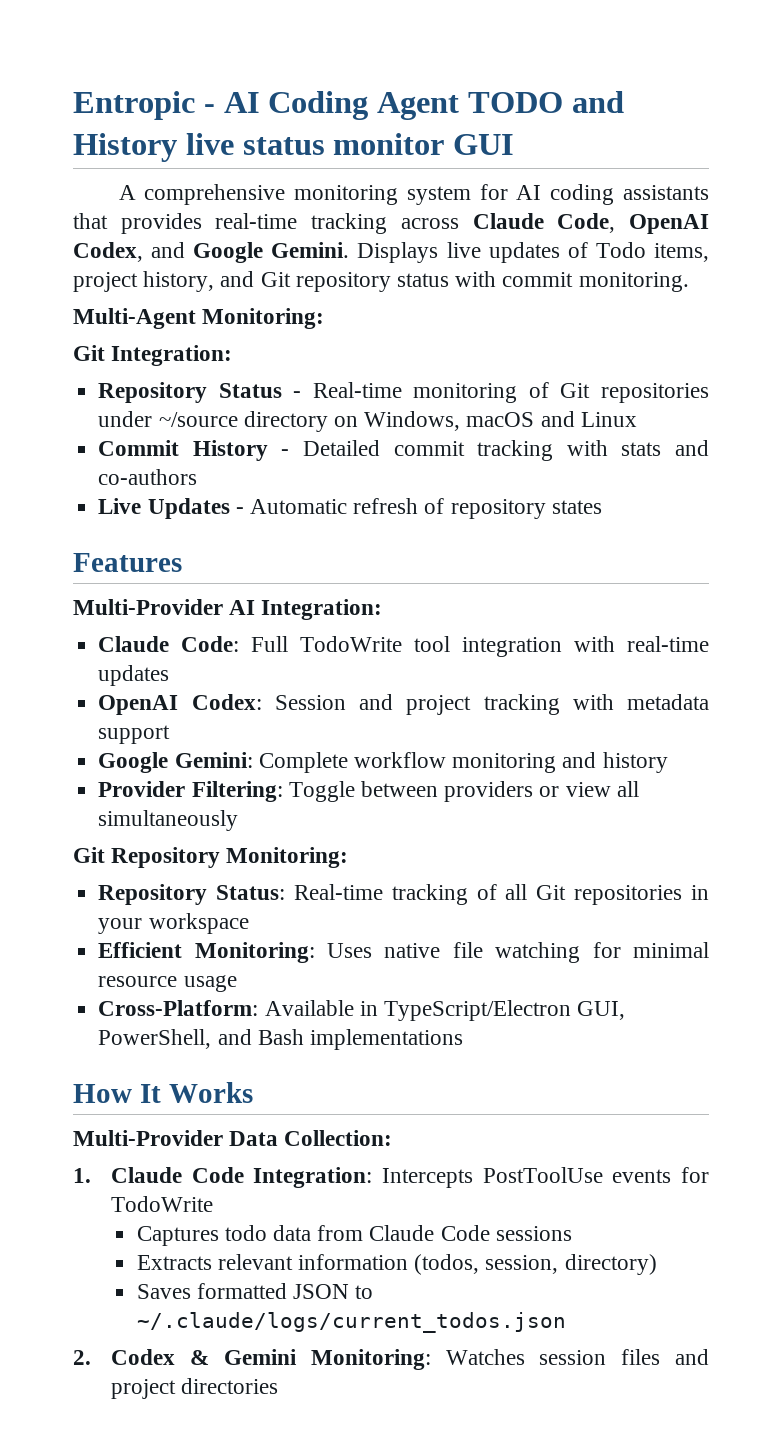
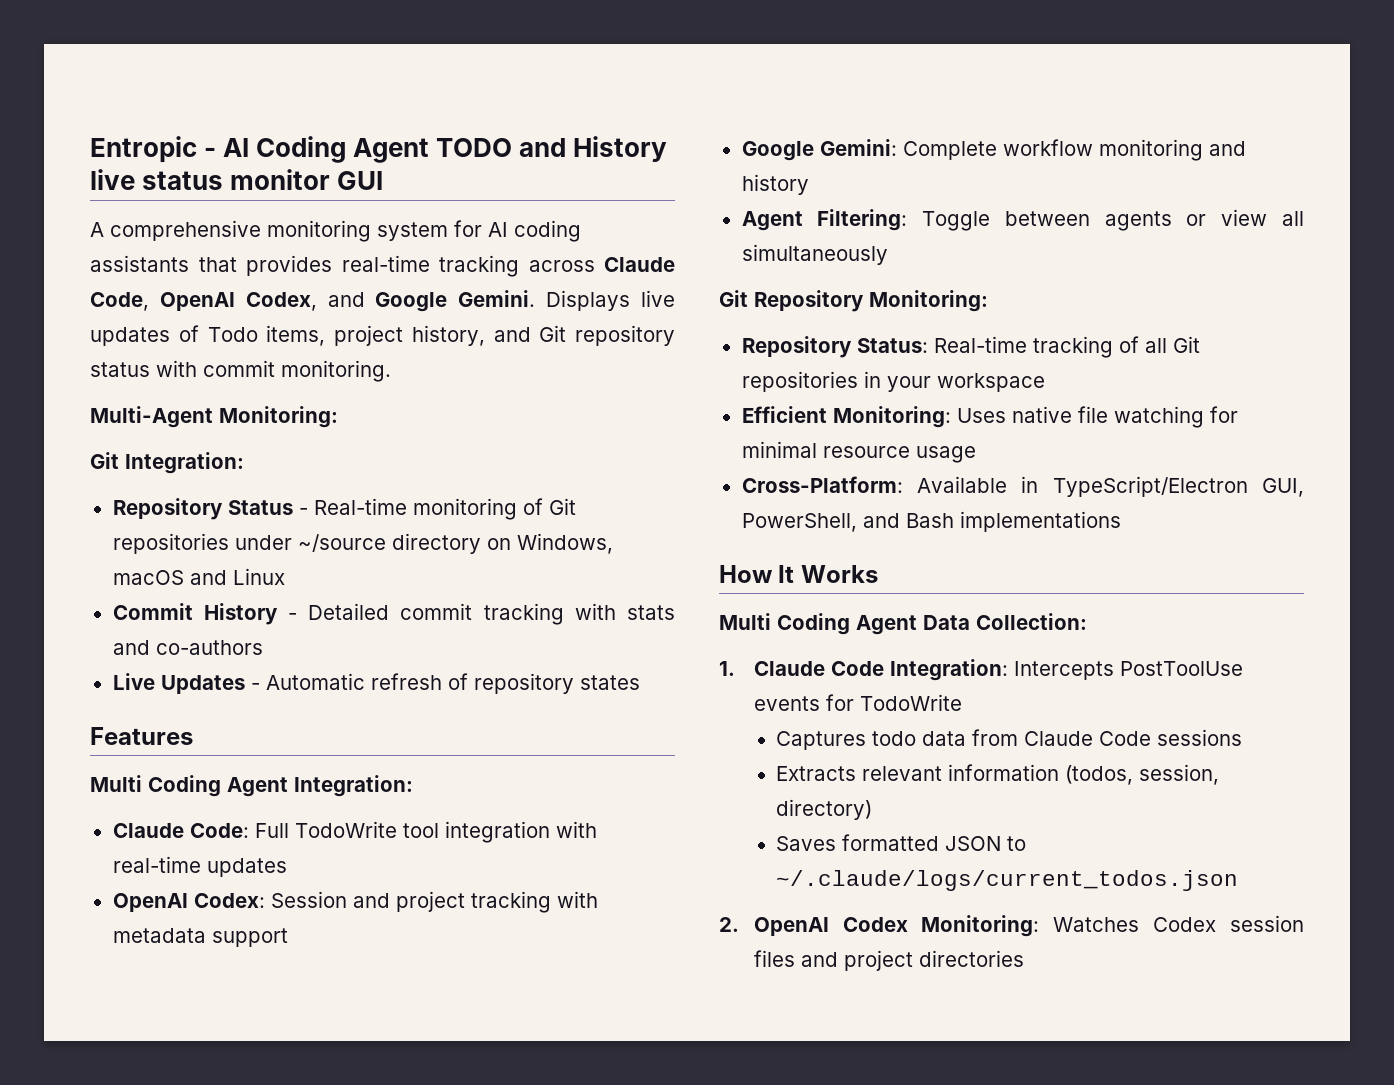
- Multi-Provider AI Integration:
+ Multi Coding Agent Integration:
- Provider Filtering: Toggle between providers or view all simultaneously
+ Agent Filtering: Toggle between agents or view all simultaneously
- Multi-Provider Data Collection:
+ Multi Coding Agent Data Collection:
- 2. Codex & Gemini Monitoring: Watches session files and project directories
+ 2. OpenAI Codex Monitoring: Watches Codex session files and project directories

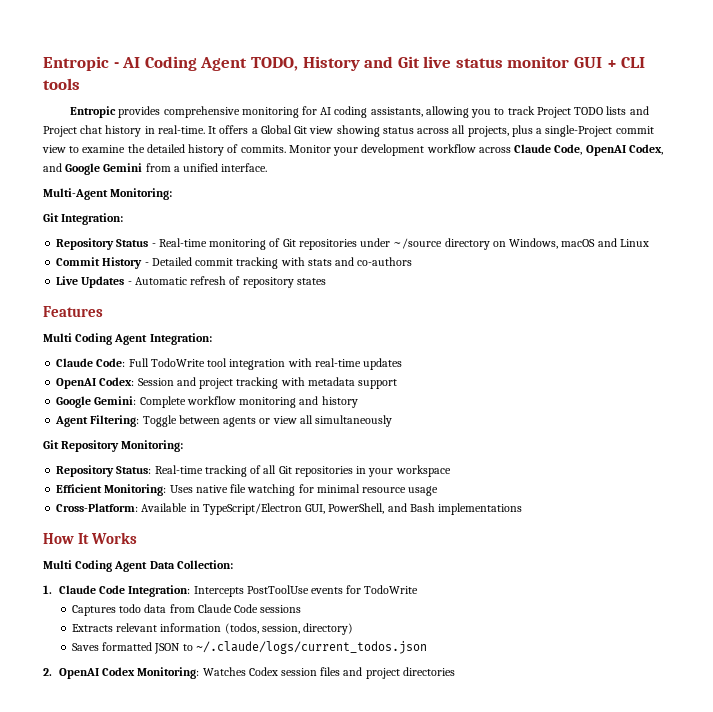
- Entropic - AI Coding Agent TODO and History live status monitor GUI
- A comprehensive monitoring system for AI coding assistants that provides real-time tracking across Claude Code, OpenAI Codex, and Google Gemini. Displays live updates of Todo items, project history, and Git repository status with commit monitoring.
+ Entropic - AI Coding Agent TODO, History and Git live status monitor GUI + CLI tools
+ Entropic provides comprehensive monitoring for AI coding assistants, allowing you to track Project TODO lists and Project chat history in real-time. It offers a Global Git view showing status across all projects, plus a single-Project commit view to examine the detailed history of commits. Monitor your development workflow across Claude Code, OpenAI Codex, and Google Gemini from a unified interface.

